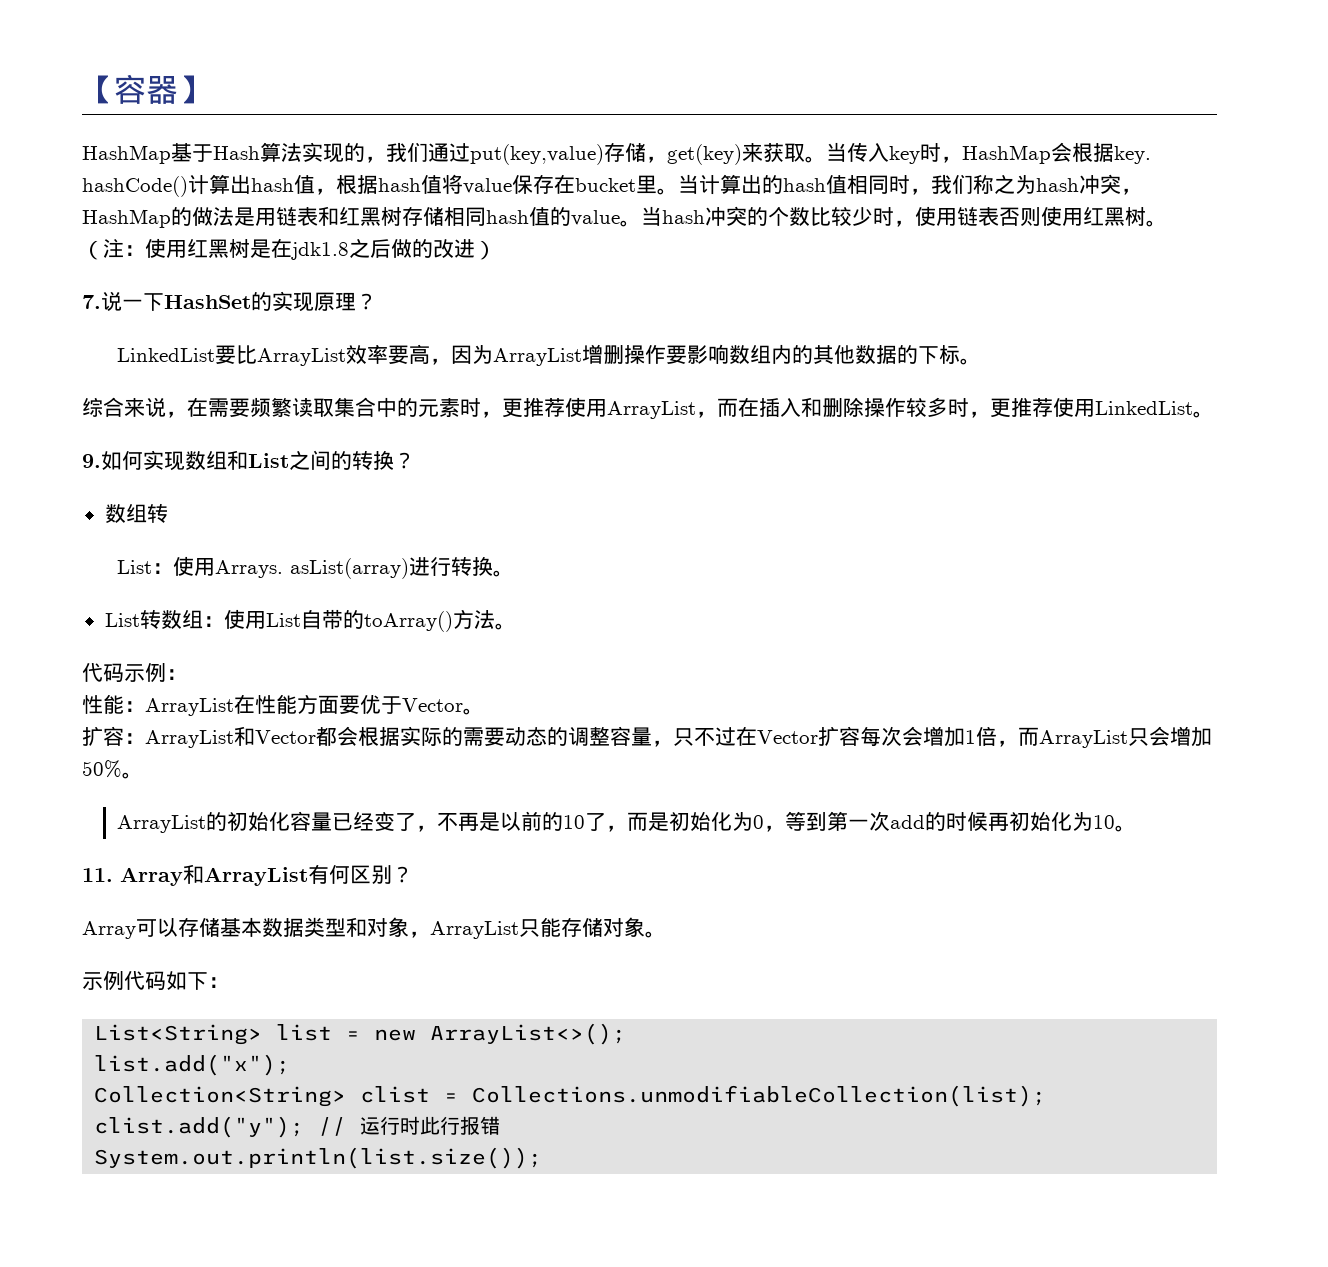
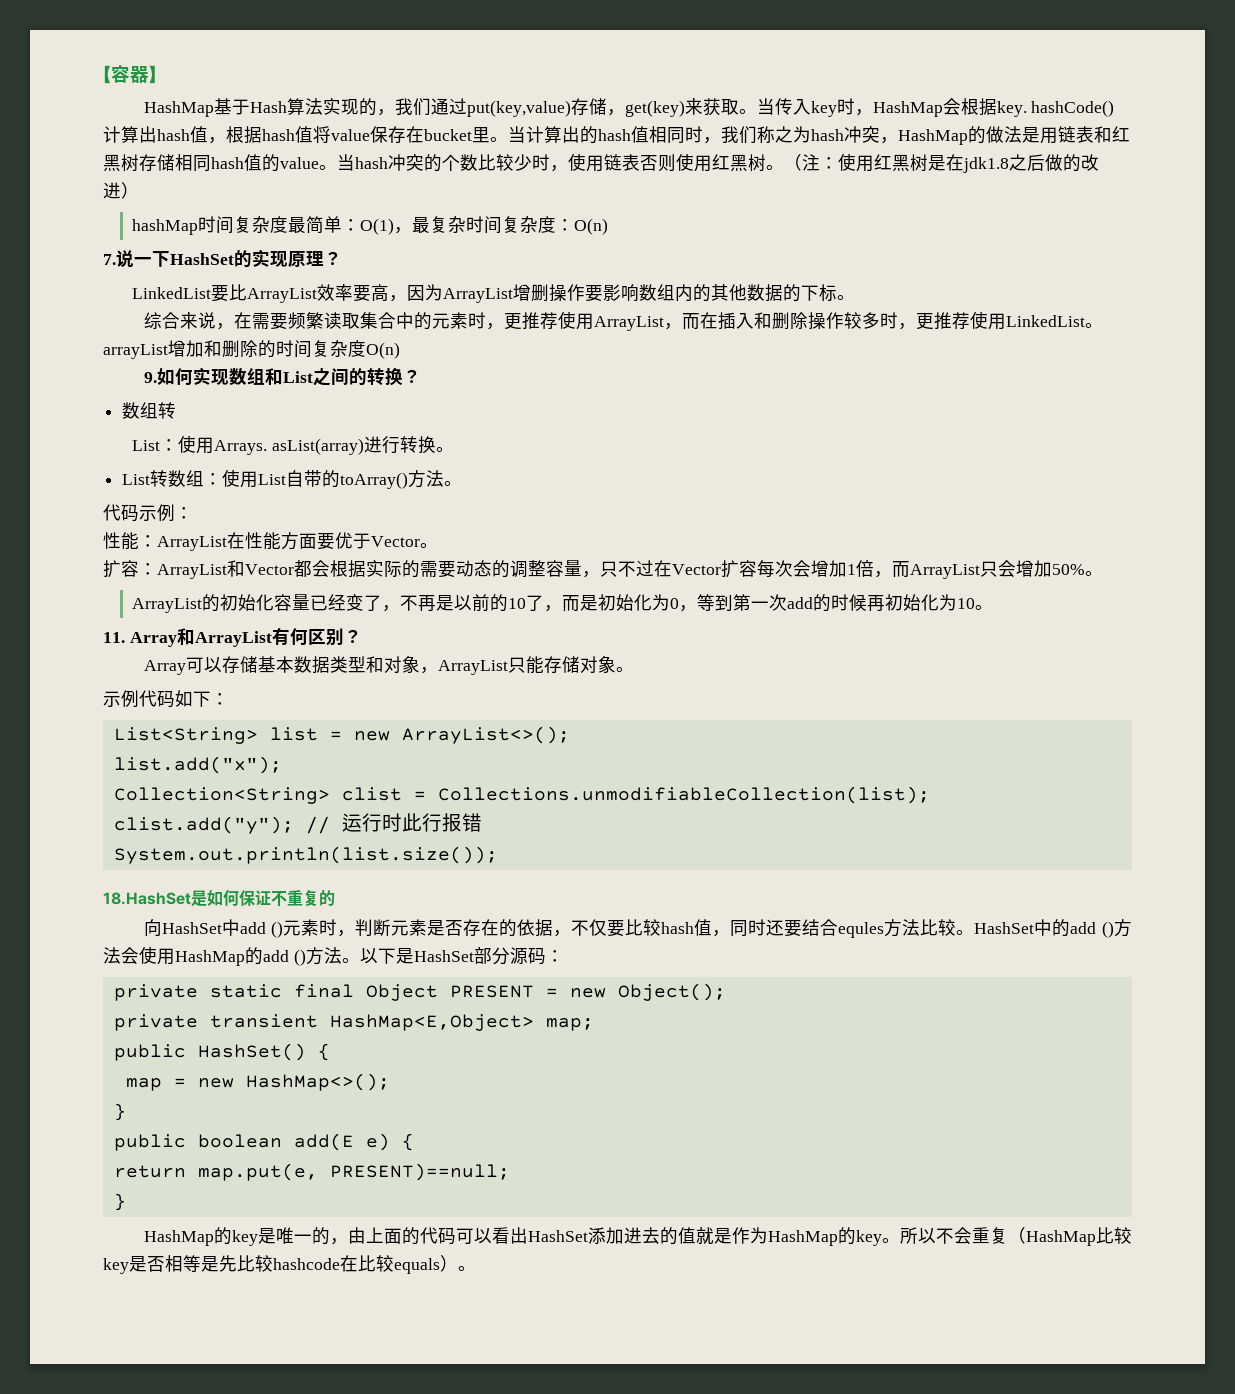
+ hashMap时间复杂度最简单：O(1)，最复杂时间复杂度：O(n)
- 综合来说，在需要频繁读取集合中的元素时，更推荐使用ArrayList，而在插入和删除操作较多时，更推荐使用LinkedList。
+ 综合来说，在需要频繁读取集合中的元素时，更推荐使用ArrayList，而在插入和删除操作较多时，更推荐使用LinkedList。arrayList增加和删除的时间复杂度O(n)
+ 18.HashSet是如何保证不重复的
+ 向HashSet中add ()元素时，判断元素是否存在的依据，不仅要比较hash值，同时还要结合equles方法比较。HashSet中的add ()方法会使用HashMap的add ()方法。以下是HashSet部分源码：
+ private static final Object PRESENT = new Object();
+ private transient HashMap<E,Object> map;
+ public HashSet() {
+ map = new HashMap<>();
+ }
+ public boolean add(E e) {
+ return map.put(e, PRESENT)==null;
+ }
+ HashMap的key是唯一的，由上面的代码可以看出HashSet添加进去的值就是作为HashMap的key。所以不会重复（HashMap比较key是否相等是先比较hashcode在比较equals）。

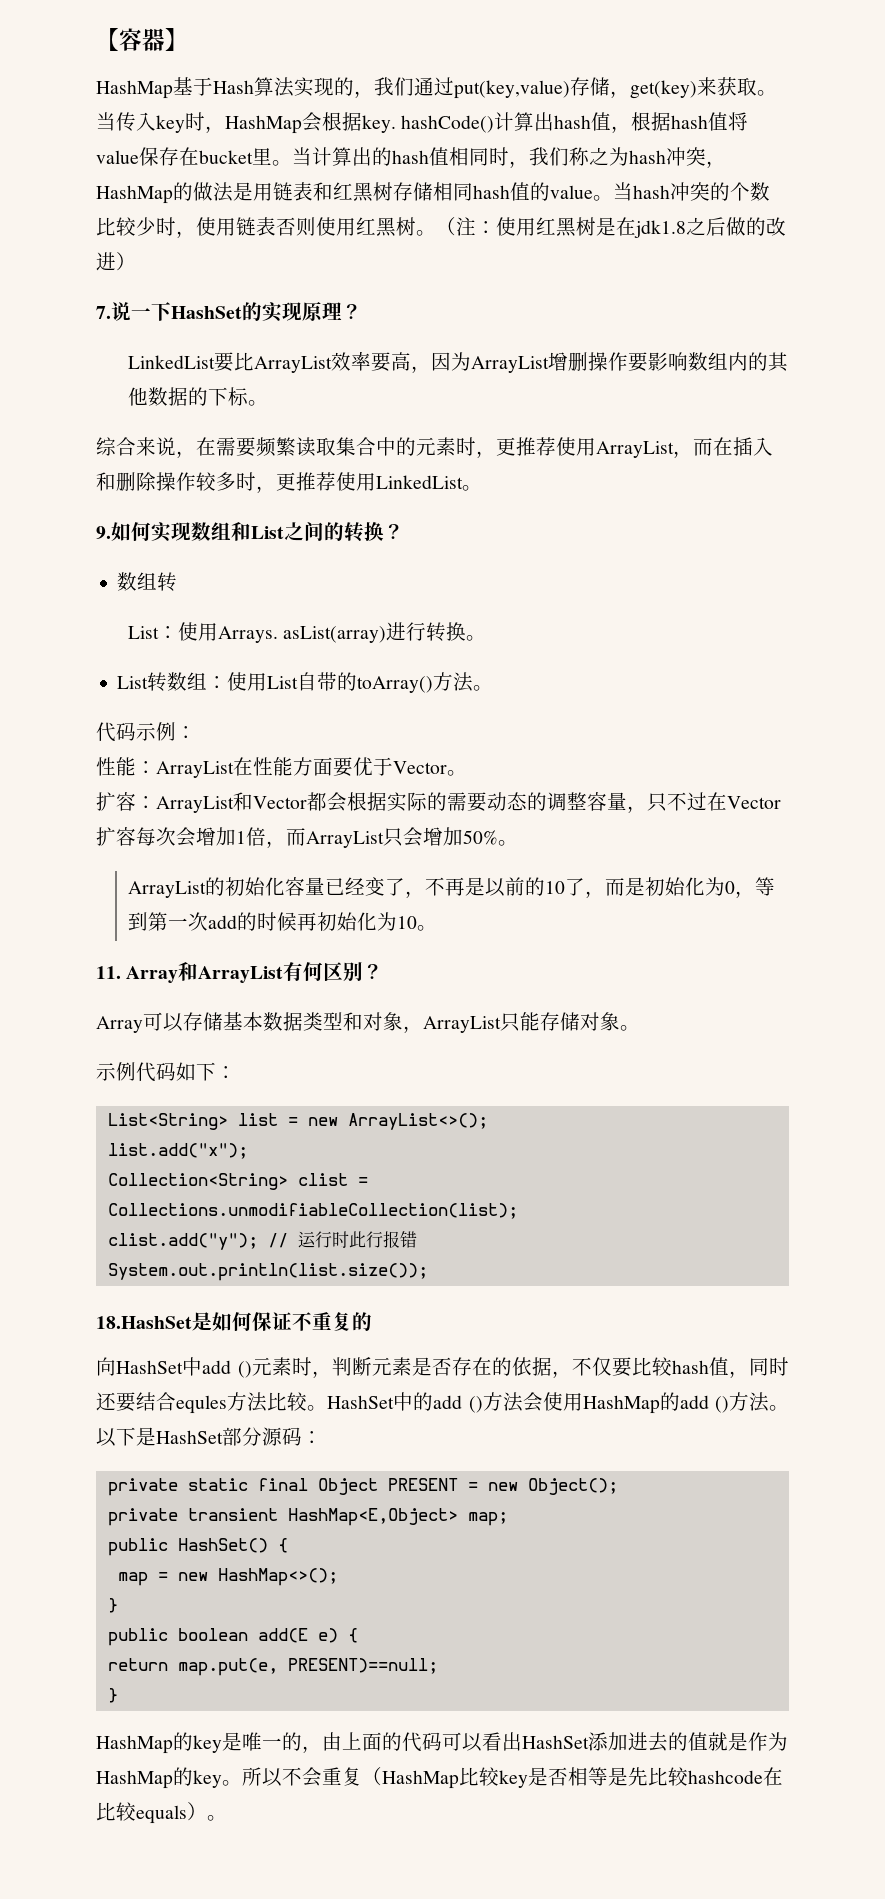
- hashMap时间复杂度最简单：O(1)，最复杂时间复杂度：O(n)
- 综合来说，在需要频繁读取集合中的元素时，更推荐使用ArrayList，而在插入和删除操作较多时，更推荐使用LinkedList。arrayList增加和删除的时间复杂度O(n)
+ 综合来说，在需要频繁读取集合中的元素时，更推荐使用ArrayList，而在插入和删除操作较多时，更推荐使用LinkedList。

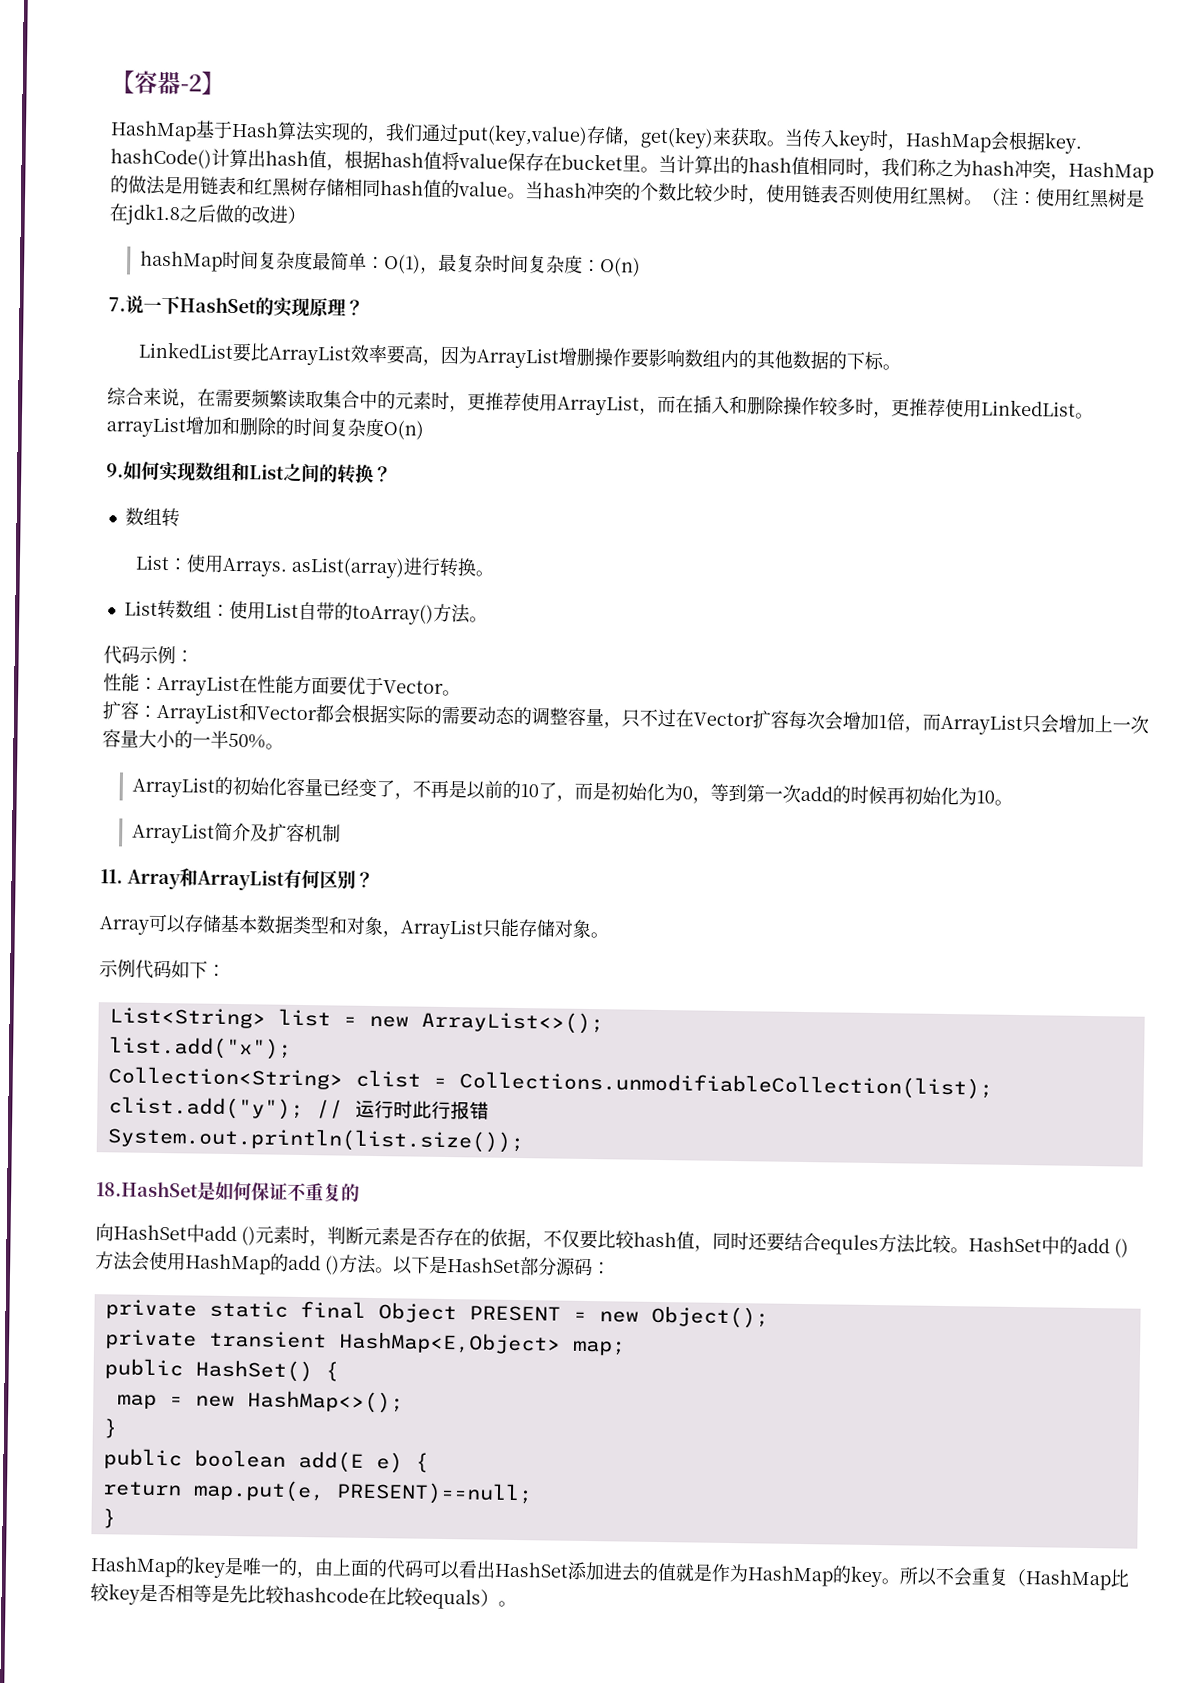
- 【容器】
+ 【容器-2】
+ hashMap时间复杂度最简单：O(1)，最复杂时间复杂度：O(n)
- 综合来说，在需要频繁读取集合中的元素时，更推荐使用ArrayList，而在插入和删除操作较多时，更推荐使用LinkedList。
+ 综合来说，在需要频繁读取集合中的元素时，更推荐使用ArrayList，而在插入和删除操作较多时，更推荐使用LinkedList。arrayList增加和删除的时间复杂度O(n)
- 扩容：ArrayList和Vector都会根据实际的需要动态的调整容量，只不过在Vector扩容每次会增加1倍，而ArrayList只会增加50%。
+ 扩容：ArrayList和Vector都会根据实际的需要动态的调整容量，只不过在Vector扩容每次会增加1倍，而ArrayList只会增加上一次容量大小的一半50%。
+ ArrayList简介及扩容机制

